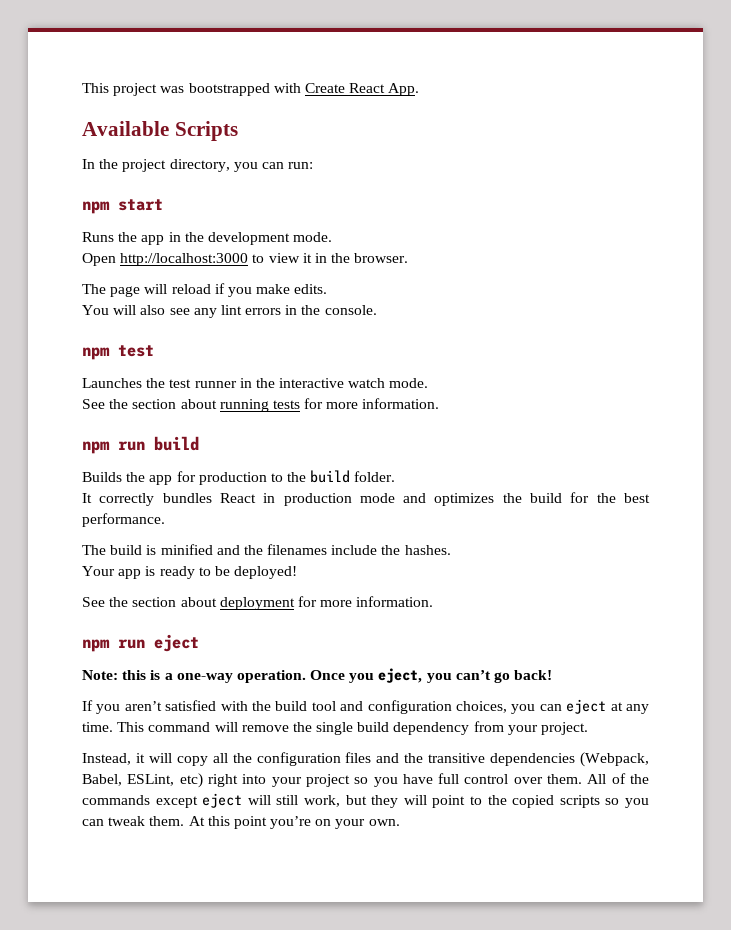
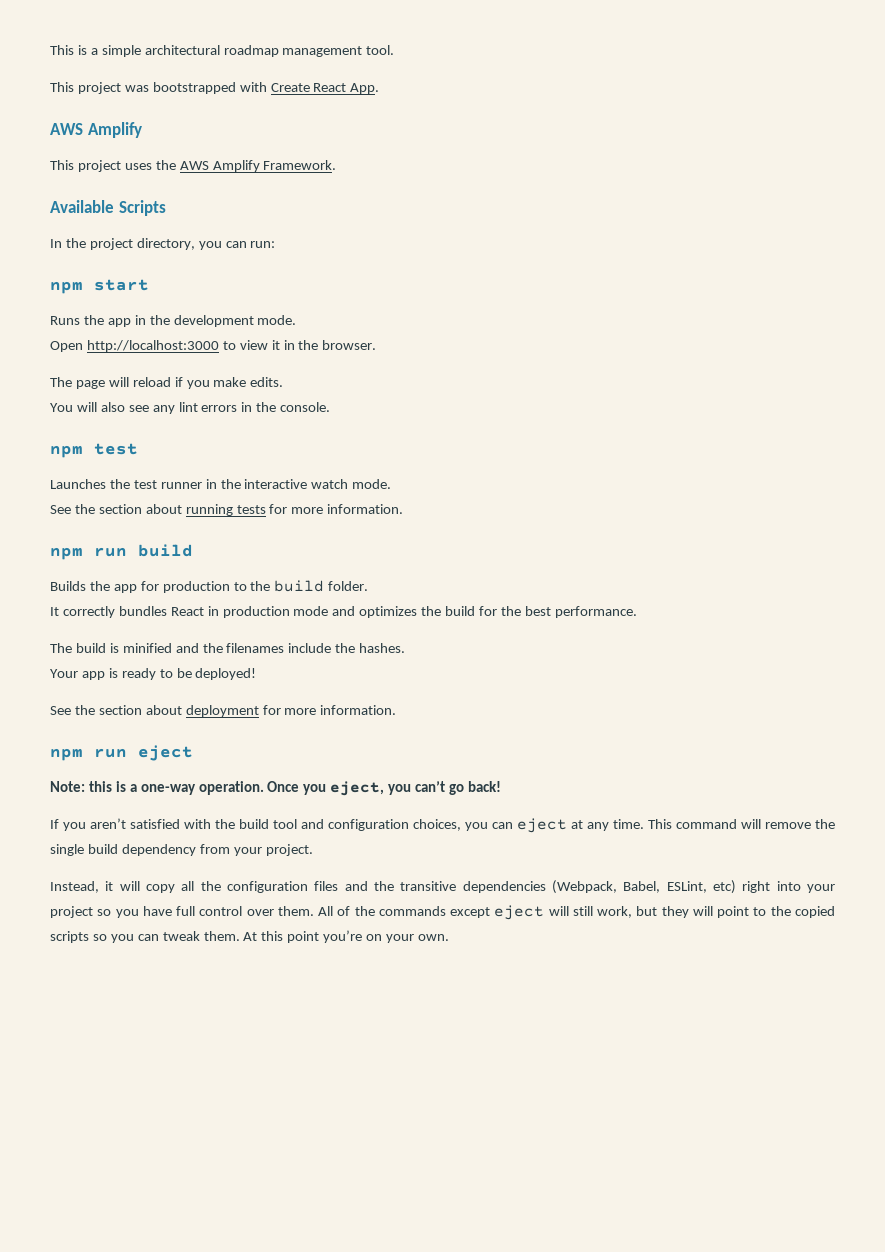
+ This is a simple architectural roadmap management tool.
  This project was bootstrapped with Create React App.
+ AWS Amplify
+ This project uses the AWS Amplify Framework.

